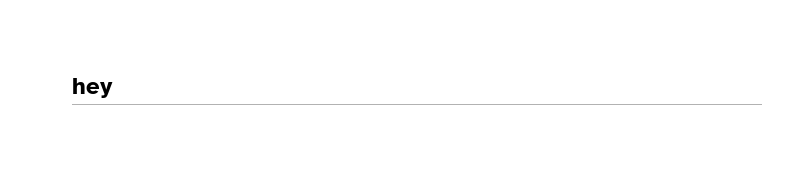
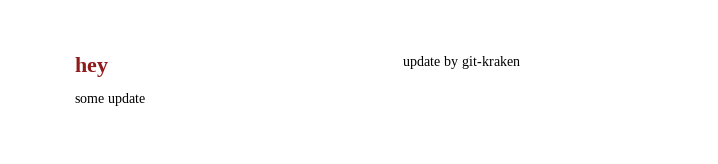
+ some update
+ update by git-kraken

